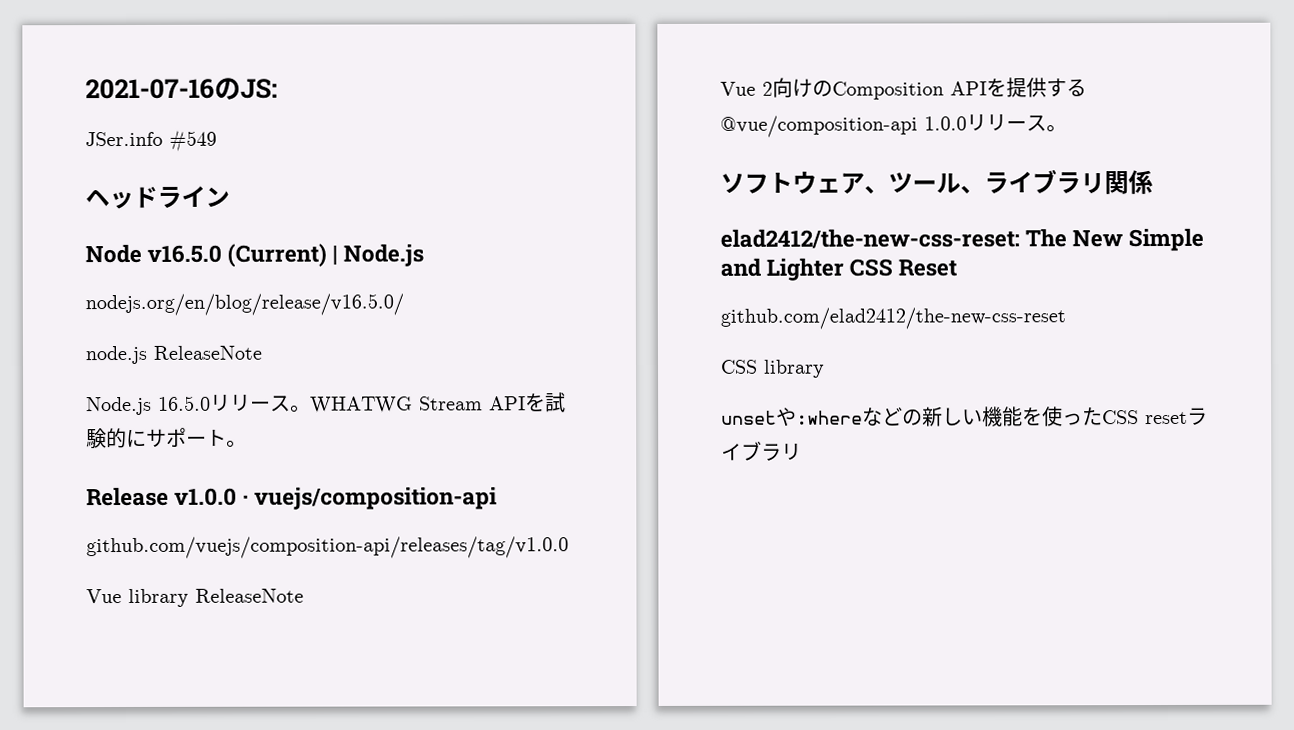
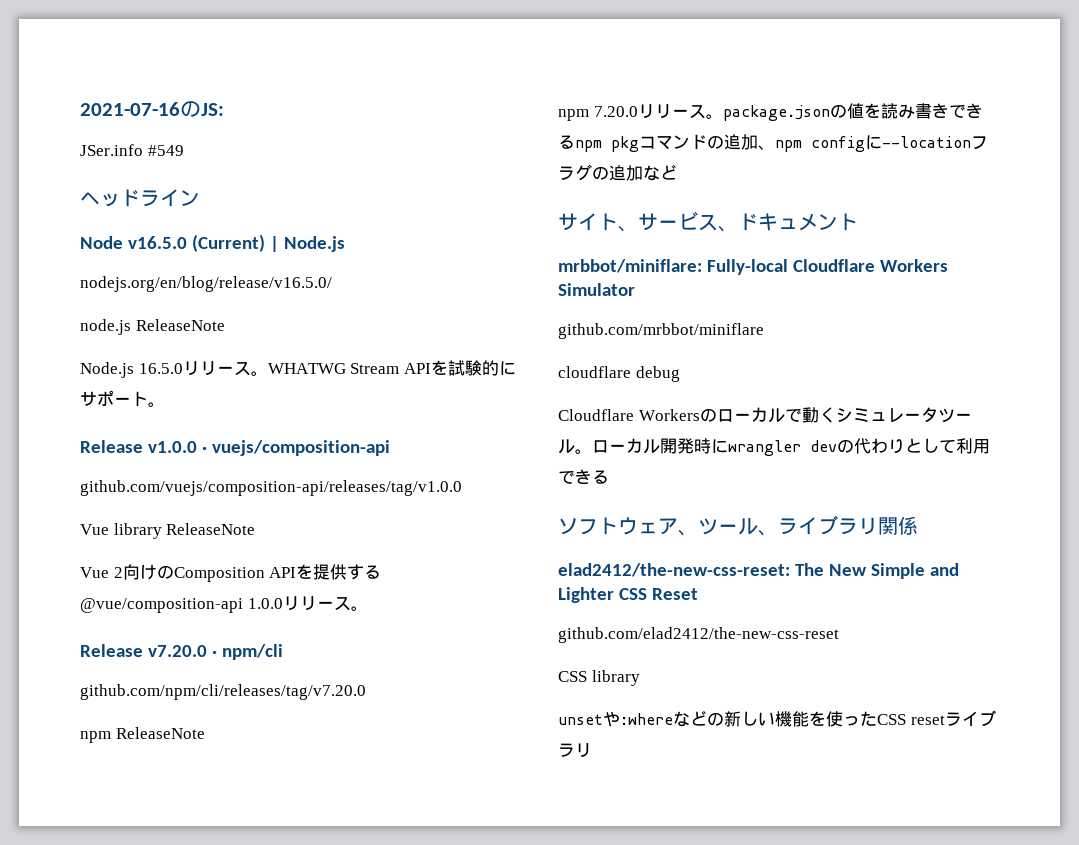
+ Release v7.20.0 · npm/cli
+ github.com/npm/cli/releases/tag/v7.20.0
+ npm ReleaseNote
+ npm 7.20.0リリース。package.jsonの値を読み書きできるnpm pkgコマンドの追加、npm configに--locationフラグの追加など
+ サイト、サービス、ドキュメント
+ mrbbot/miniflare: Fully-local Cloudflare Workers Simulator
+ github.com/mrbbot/miniflare
+ cloudflare debug
+ Cloudflare Workersのローカルで動くシミュレータツール。ローカル開発時にwrangler devの代わりとして利用できる

